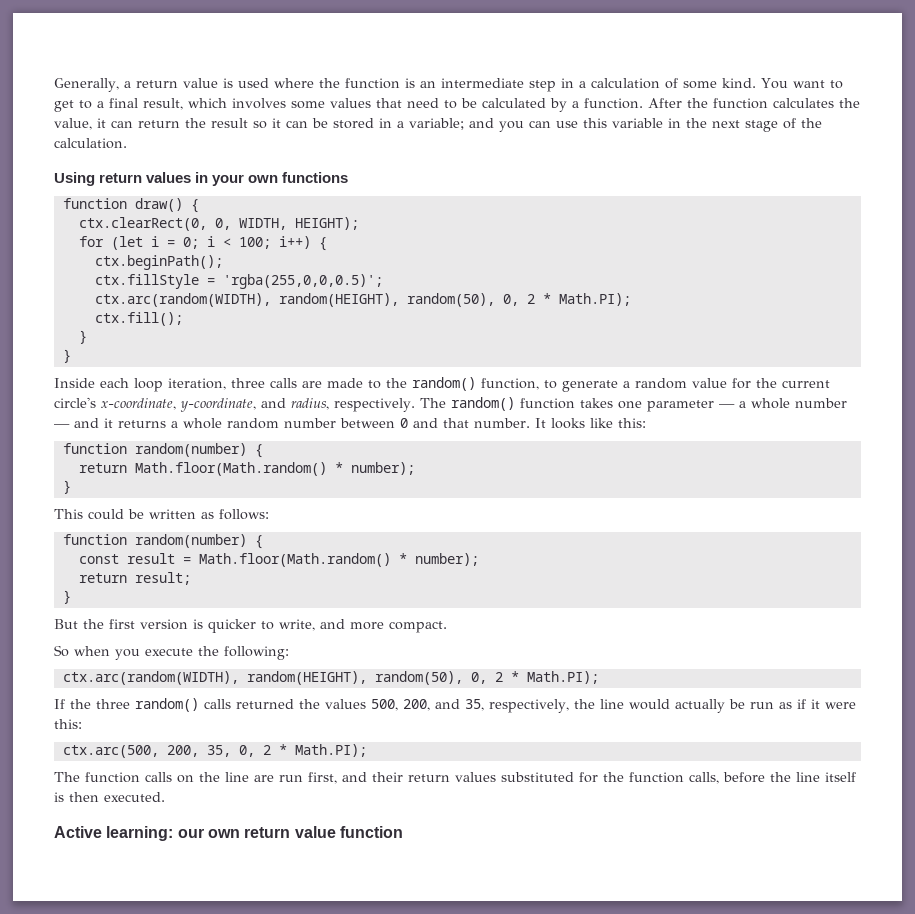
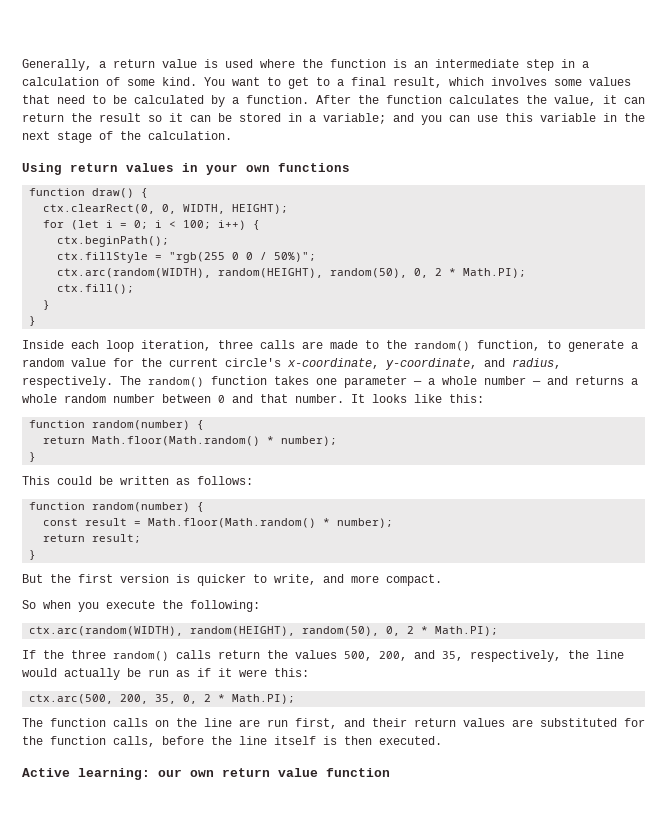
- ctx.fillStyle = 'rgba(255,0,0,0.5)';
+ ctx.fillStyle = "rgb(255 0 0 / 50%)";
- The random() function takes one parameter — a whole number — and it returns a whole random number between 0 and that number.
+ The random() function takes one parameter — a whole number — and returns a whole random number between 0 and that number.
- If the three random() calls returned the values 500, 200, and 35, respectively, the line would actually be run as if it were this:
+ If the three random() calls return the values 500, 200, and 35, respectively, the line would actually be run as if it were this:
- The function calls on the line are run first, and their return values substituted for the function calls, before the line itself is then executed.
+ The function calls on the line are run first, and their return values are substituted for the function calls, before the line itself is then executed.

